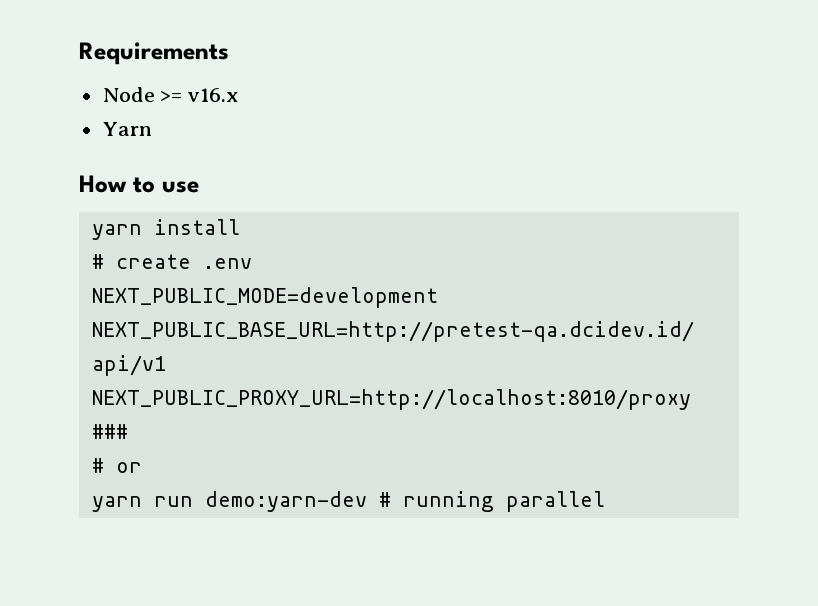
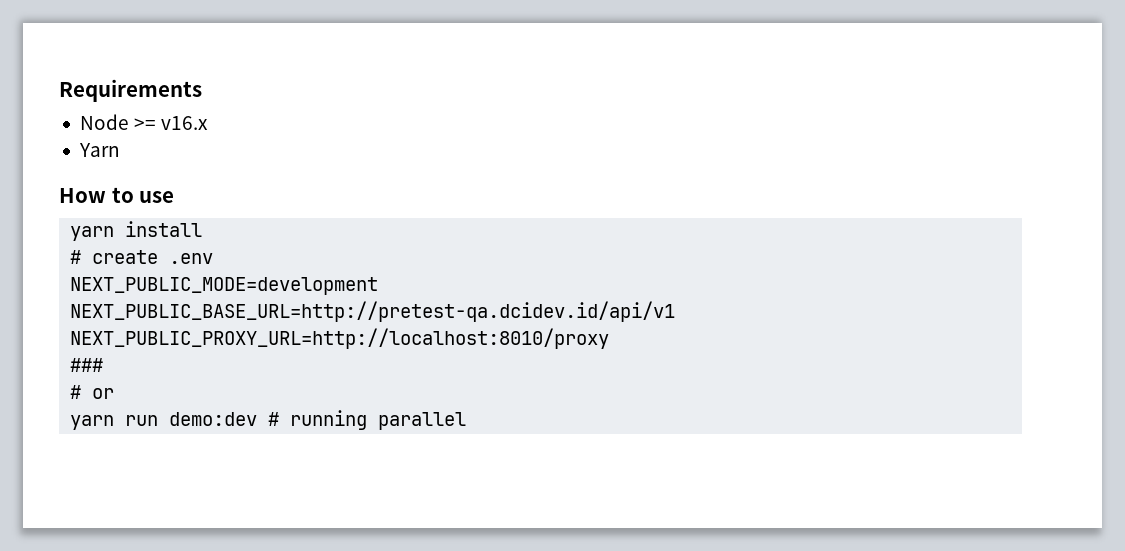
- yarn run demo:yarn-dev # running parallel
+ yarn run demo:dev # running parallel

